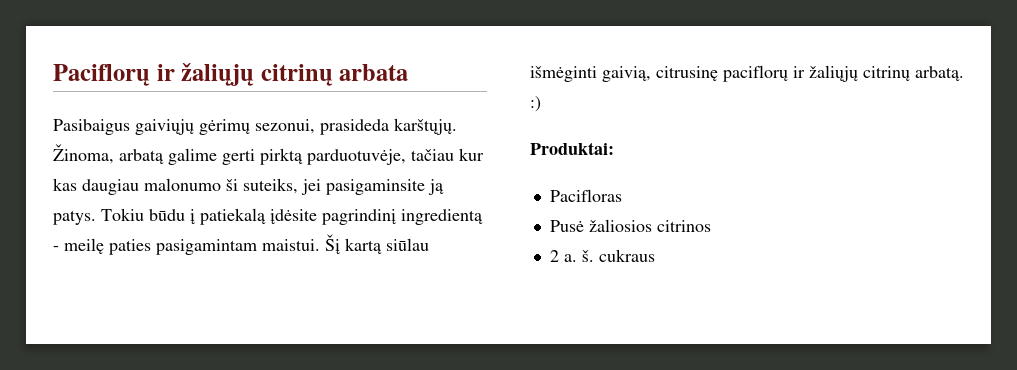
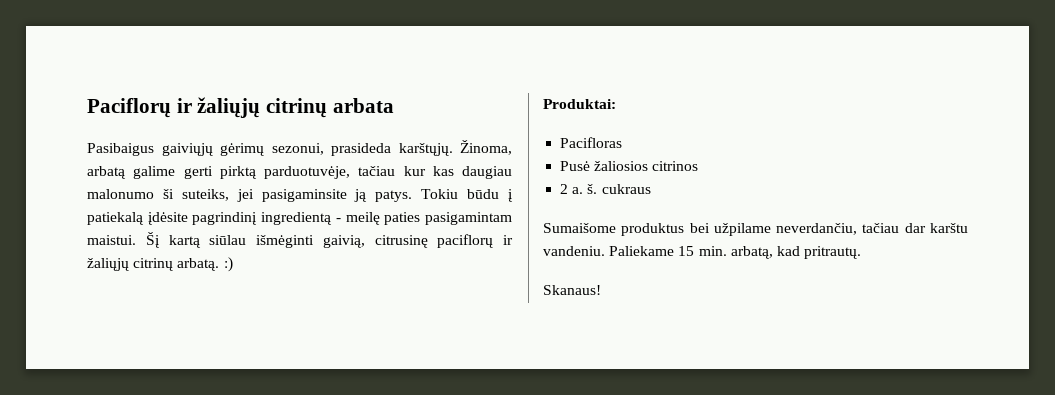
+ Sumaišome produktus bei užpilame neverdančiu, tačiau dar karštu vandeniu. Paliekame 15 min. arbatą, kad pritrautų.
+ Skanaus!

